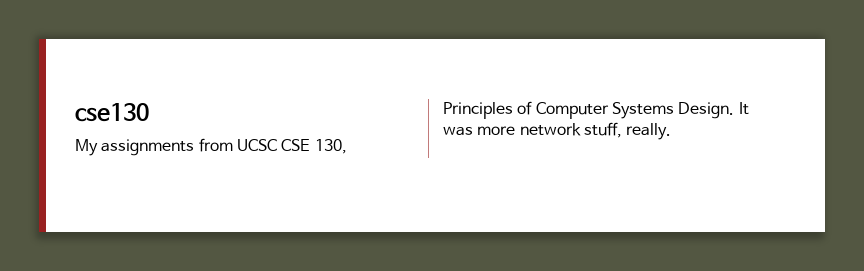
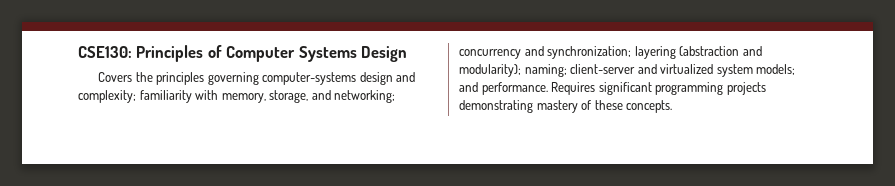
- cse130
- My assignments from UCSC CSE 130, Principles of Computer Systems Design. It was more network stuff, really.
+ CSE130: Principles of Computer Systems Design
+ Covers the principles governing computer-systems design and complexity; familiarity with memory, storage, and networking; concurrency and synchronization; layering (abstraction and modularity); naming; client-server and virtualized system models; and performance. Requires significant programming projects demonstrating mastery of these concepts.

